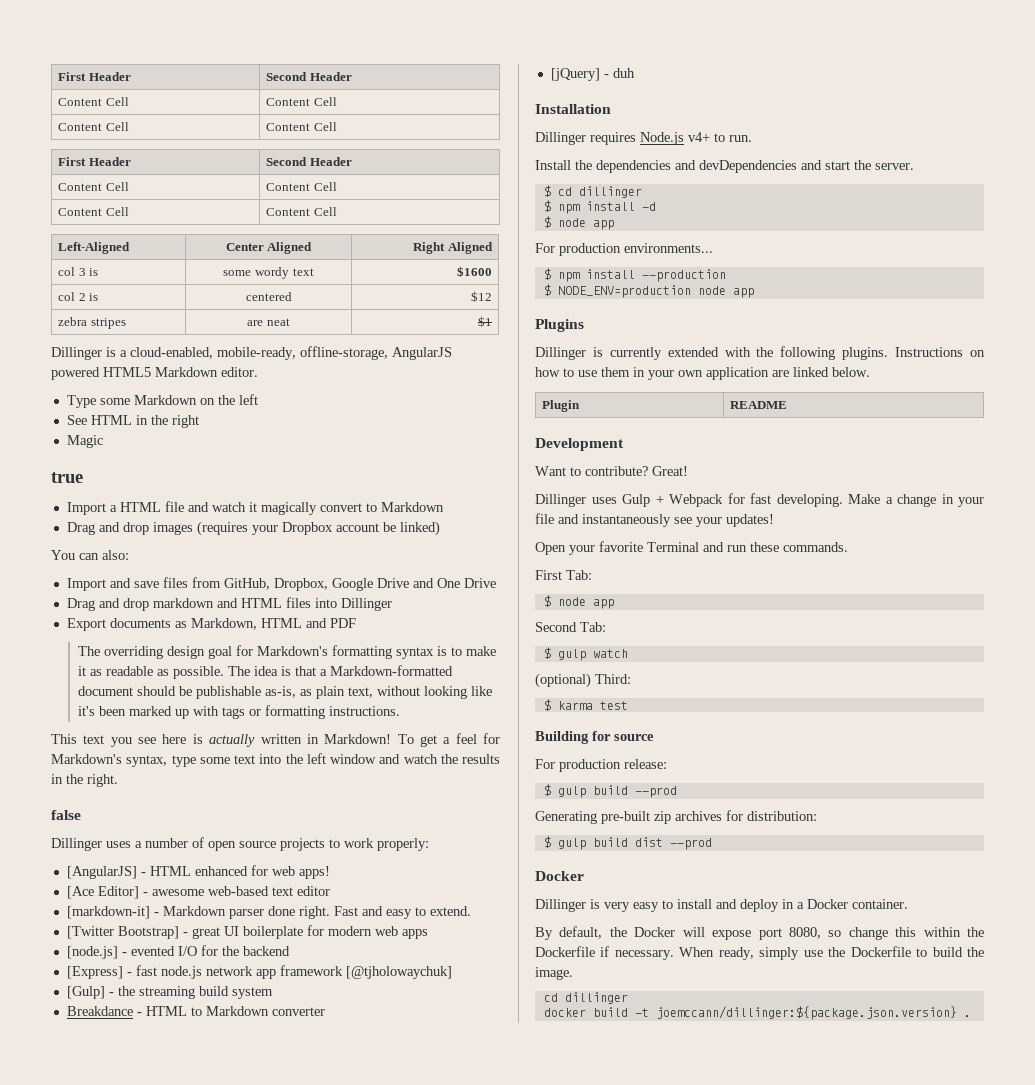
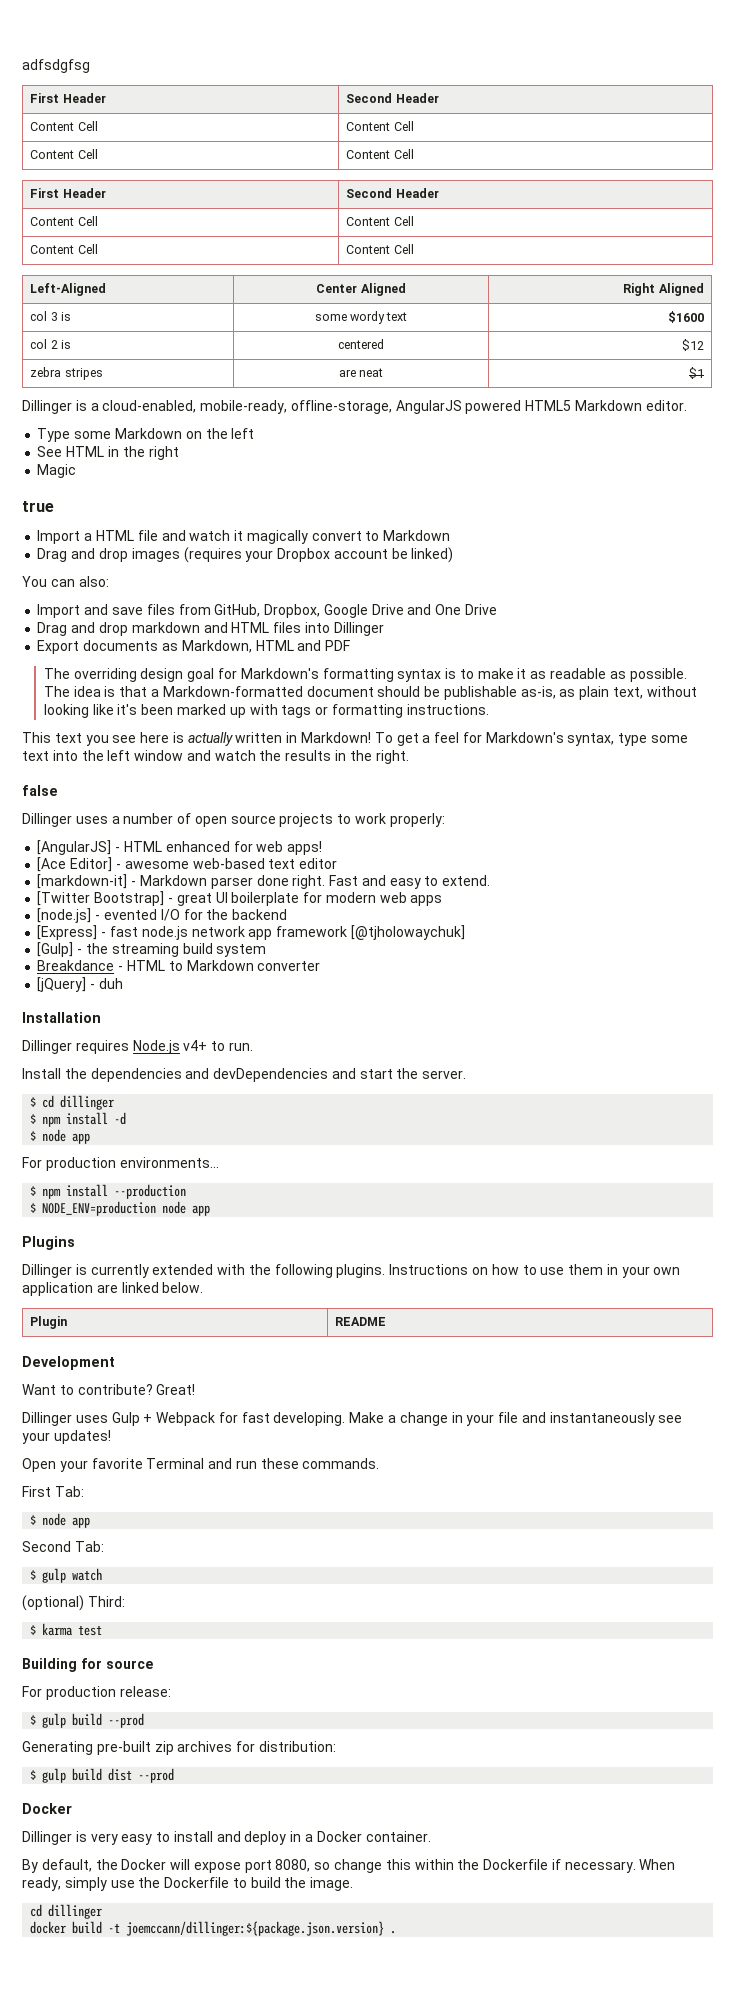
+ adfsdgfsg

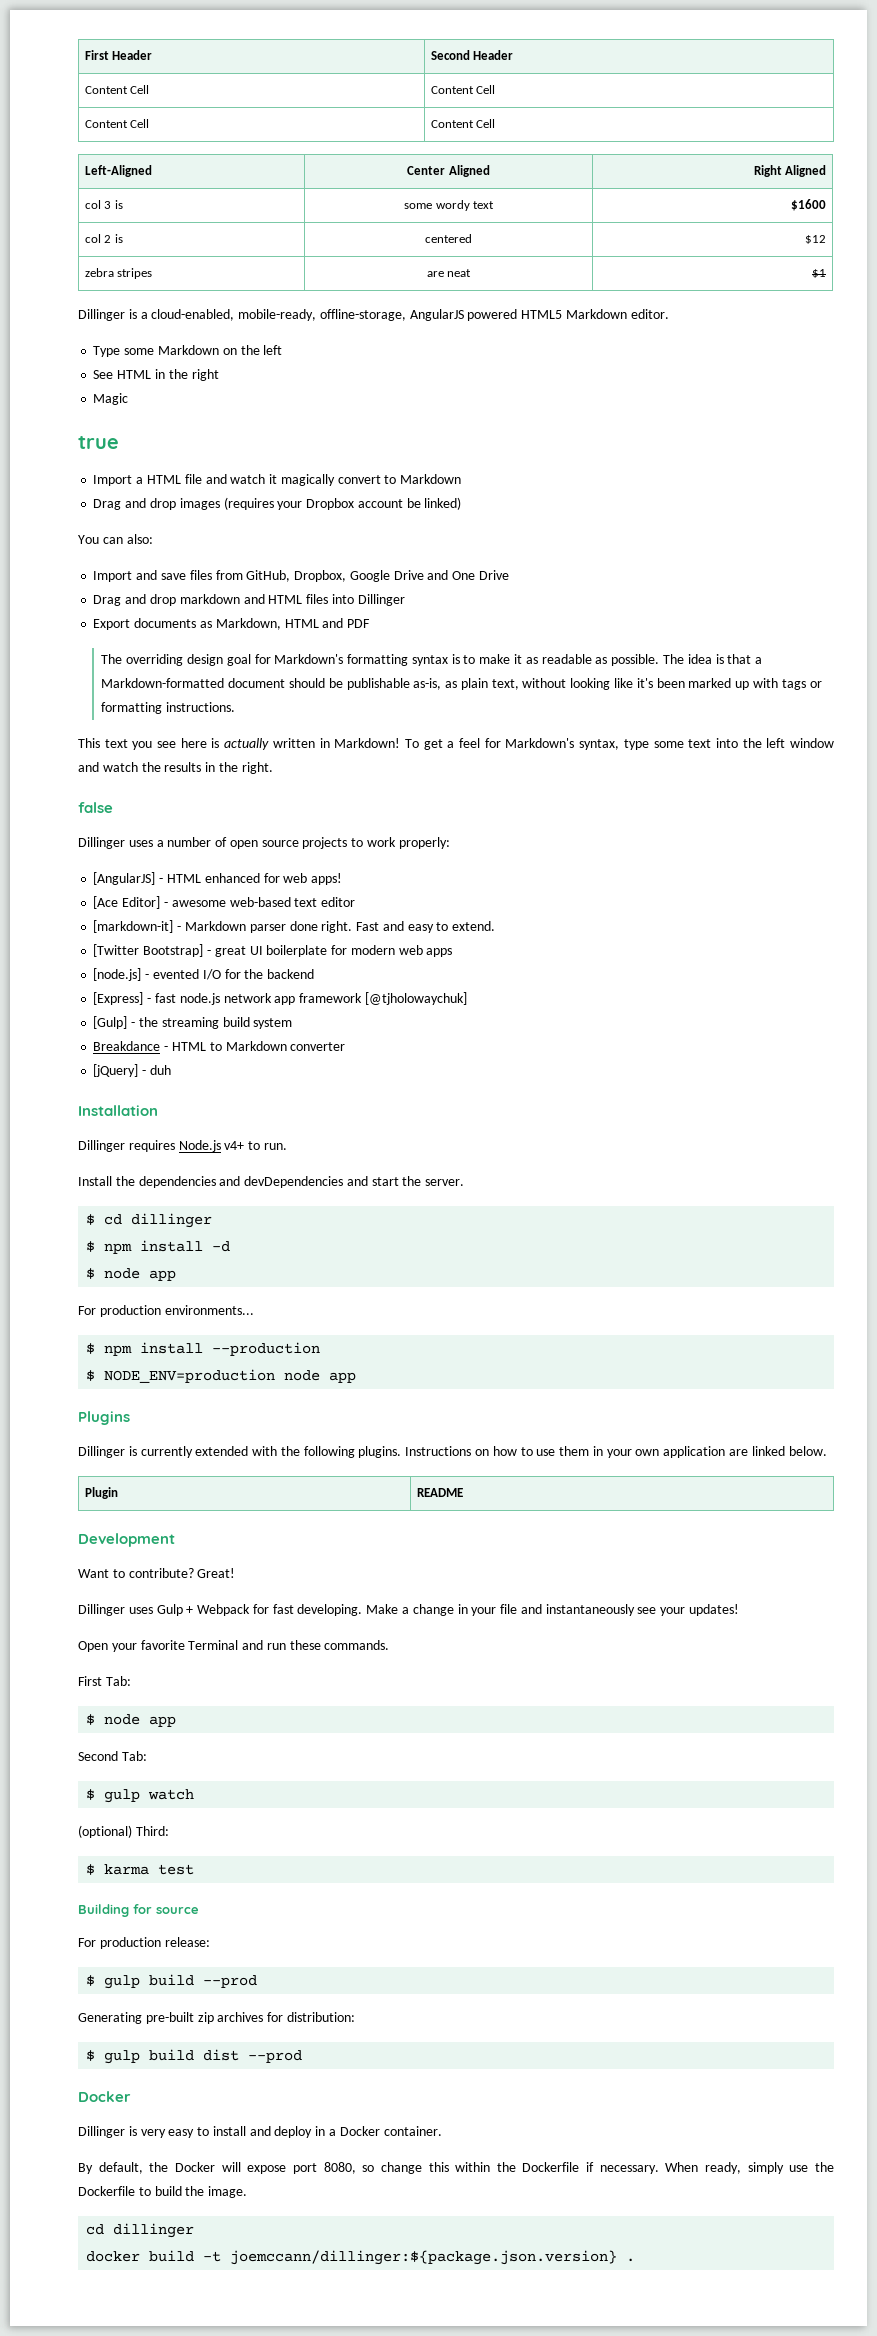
- adfsdgfsg
- First Header | Second Header
- Content Cell | Content Cell
- Content Cell | Content Cell

